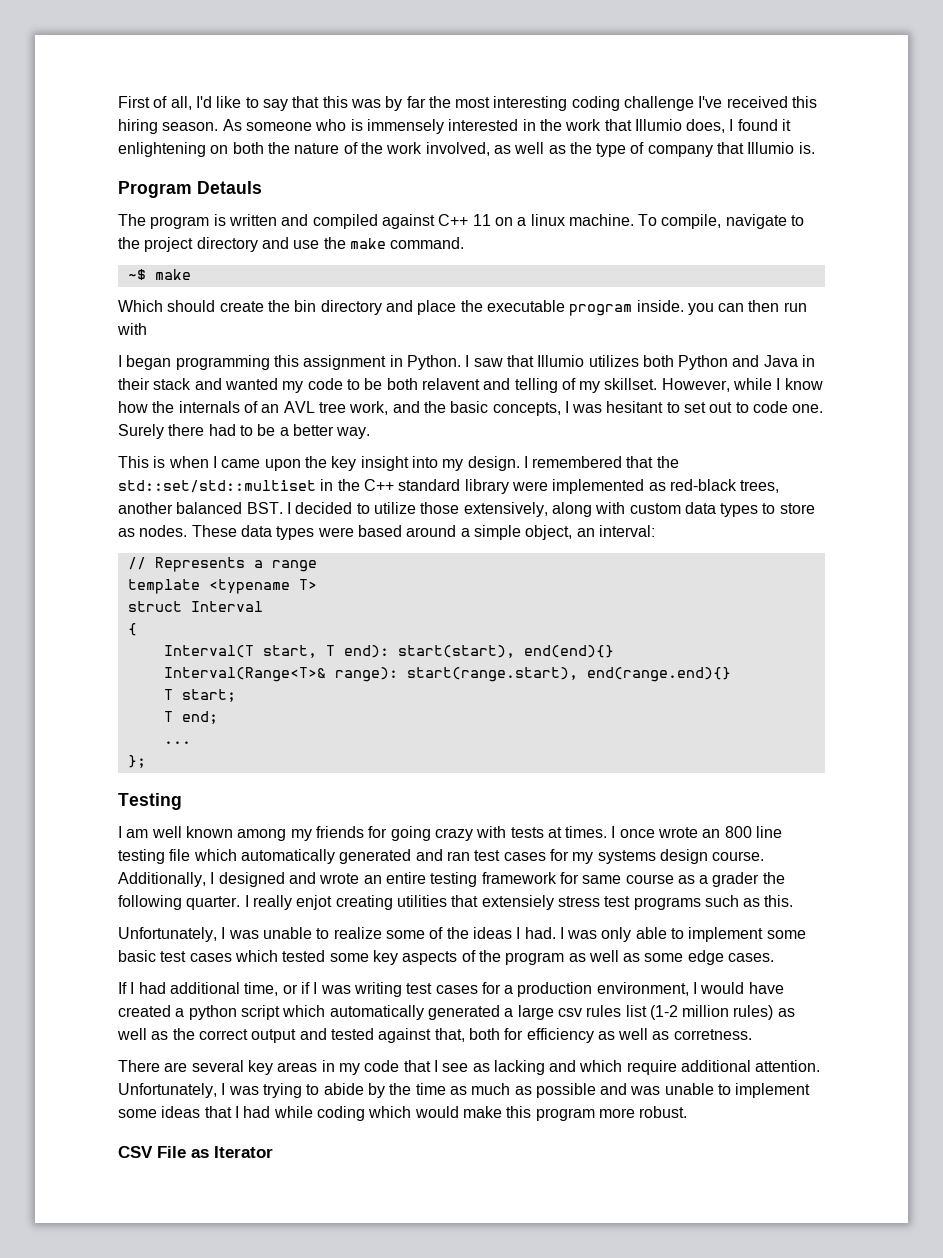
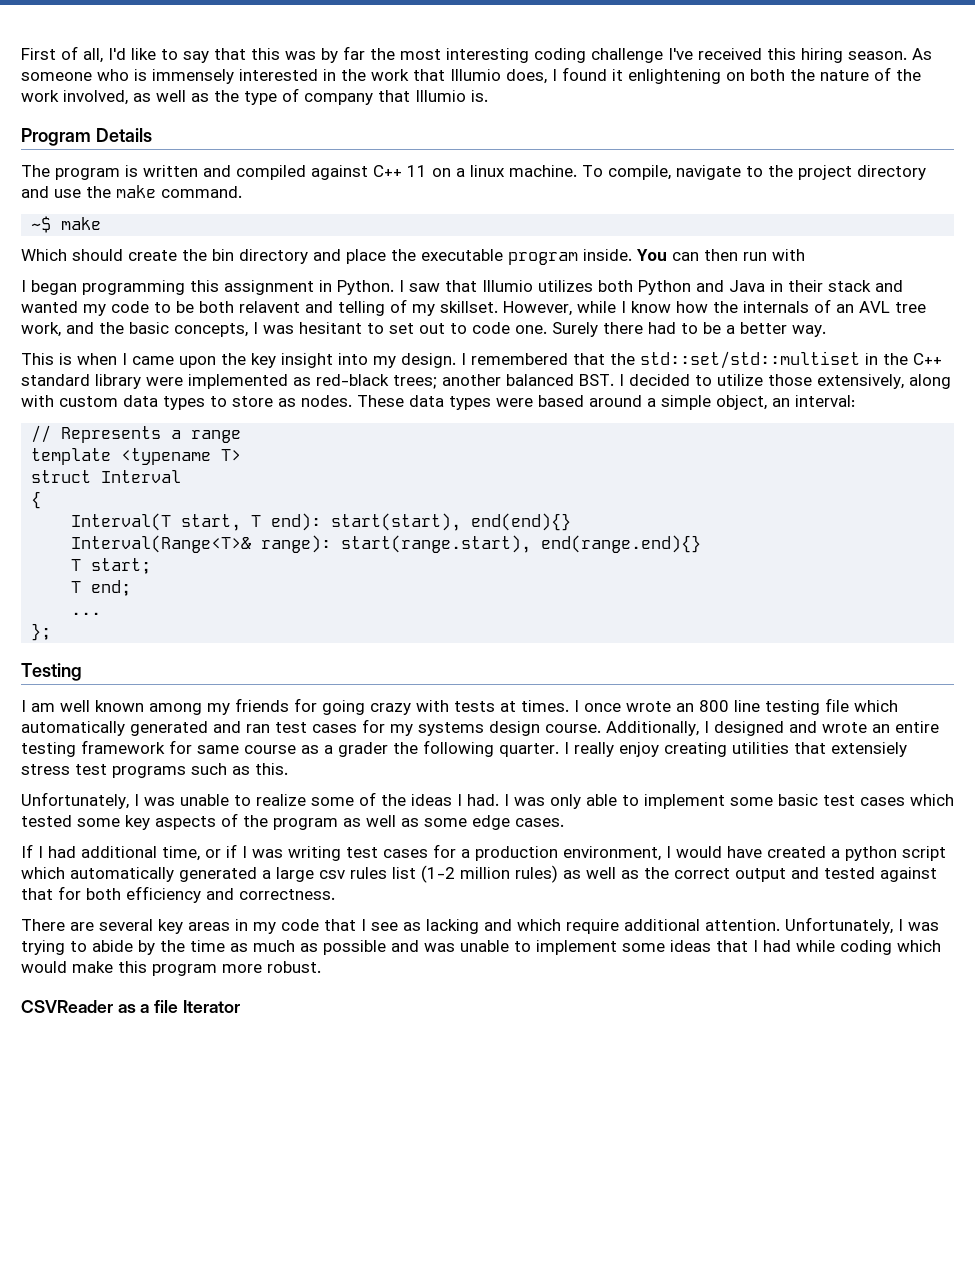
- Program Detauls
+ Program Details
- Which should create the bin directory and place the executable program inside. you can then run with
+ Which should create the bin directory and place the executable program inside. You can then run with
- I remembered that the std::set/std::multiset in the C++ standard library were implemented as red-black trees, another balanced BST. I decided to utilize those extensively, along with custom data types to store as nodes.
+ I remembered that the std::set/std::multiset in the C++ standard library were implemented as red-black trees; another balanced BST. I decided to utilize those extensively, along with custom data types to store as nodes.
- I really enjot creating utilities that extensiely stress test programs such as this.
+ I really enjoy creating utilities that extensiely stress test programs such as this.
- If I had additional time, or if I was writing test cases for a production environment, I would have created a python script which automatically generated a large csv rules list (1-2 million rules) as well as the correct output and tested against that, both for efficiency as well as corretness.
+ If I had additional time, or if I was writing test cases for a production environment, I would have created a python script which automatically generated a large csv rules list (1-2 million rules) as well as the correct output and tested against that for both efficiency and correctness.
- CSV File as Iterator
+ CSVReader as a file Iterator

